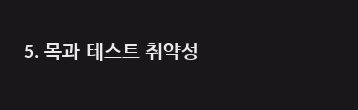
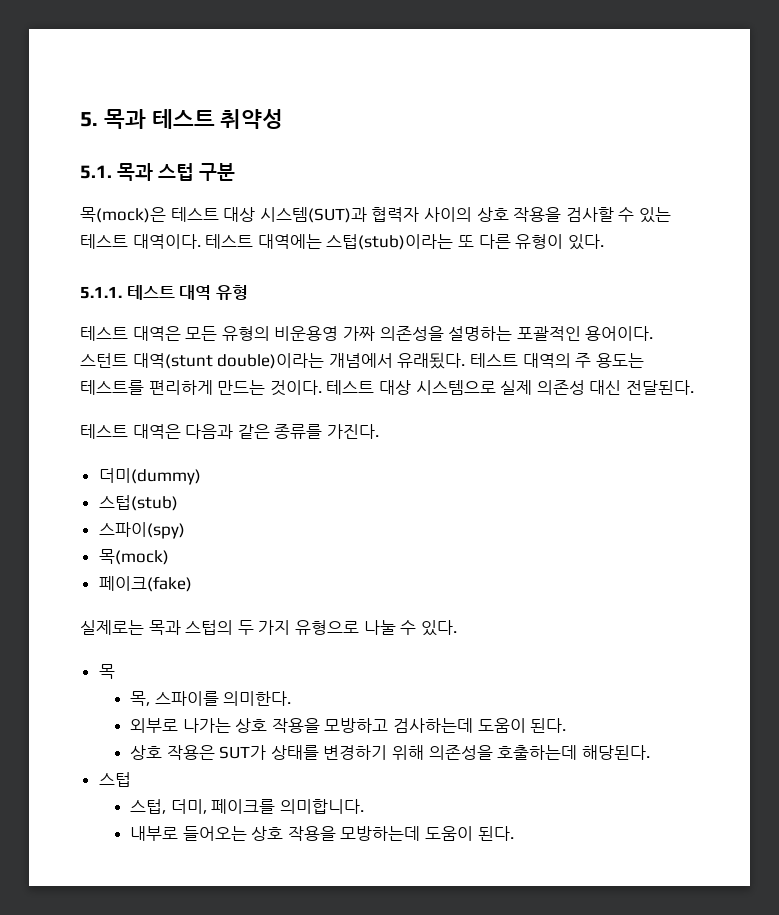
+ 5.1. 목과 스텁 구분
+ 목(mock)은 테스트 대상 시스템(SUT)과 협력자 사이의 상호 작용을 검사할 수 있는 테스트 대역이다. 테스트 대역에는 스텁(stub)이라는 또 다른 유형이 있다.
+ 5.1.1. 테스트 대역 유형
+ 테스트 대역은 모든 유형의 비운용영 가짜 의존성을 설명하는 포괄적인 용어이다. 스턴트 대역(stunt double)이라는 개념에서 유래됬다. 테스트 대역의 주 용도는 테스트를 편리하게 만드는 것이다. 테스트 대상 시스템으로 실제 의존성 대신 전달된다.
+ 테스트 대역은 다음과 같은 종류를 가진다.
+ 더미(dummy)
+ 스텁(stub)
+ 스파이(spy)
+ 목(mock)
+ 페이크(fake)
+ 실제로는 목과 스텁의 두 가지 유형으로 나눌 수 있다.
+ 목
+ 목, 스파이를 의미한다.
+ 외부로 나가는 상호 작용을 모방하고 검사하는데 도움이 된다.
+ 상호 작용은 SUT가 상태를 변경하기 위해 의존성을 호출하는데 해당된다.
+ 스텁
+ 스텁, 더미, 페이크를 의미합니다.
+ 내부로 들어오는 상호 작용을 모방하는데 도움이 된다.

